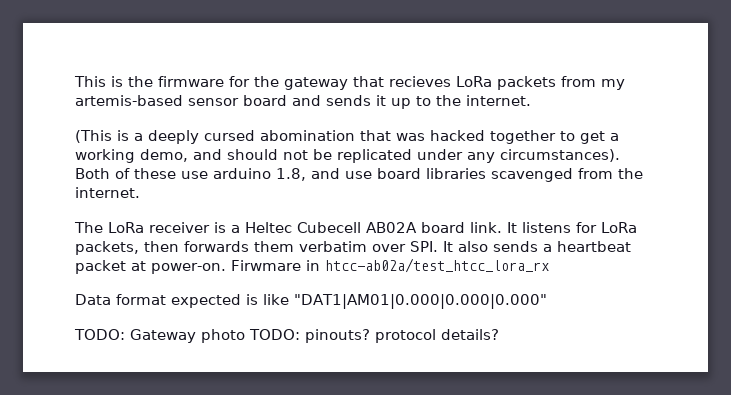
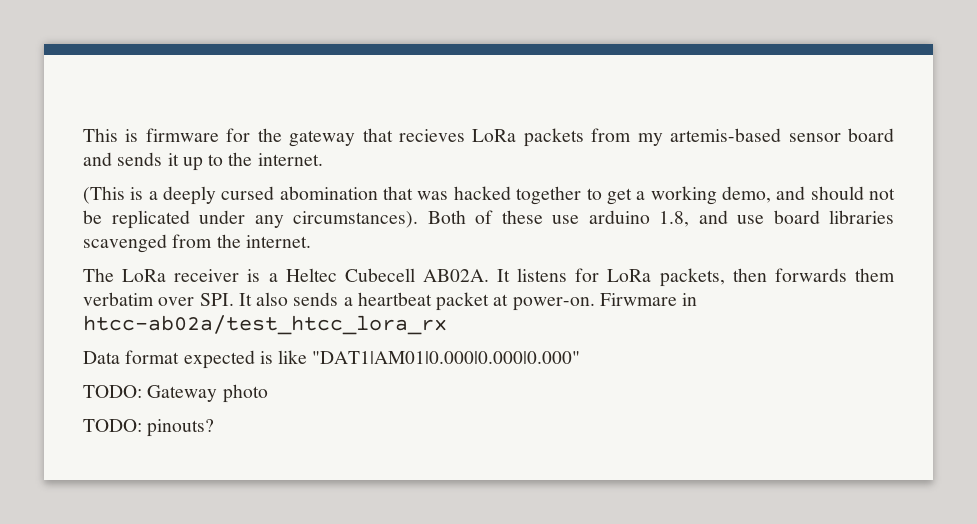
- This is the firmware for the gateway that recieves LoRa packets from my artemis-based sensor board and sends it up to the internet.
+ This is firmware for the gateway that recieves LoRa packets from my artemis-based sensor board and sends it up to the internet.
- The LoRa receiver is a Heltec Cubecell AB02A board link.
+ The LoRa receiver is a Heltec Cubecell AB02A.
- TODO: Gateway photo TODO: pinouts? protocol details?
+ TODO: Gateway photo
+ TODO: pinouts?

